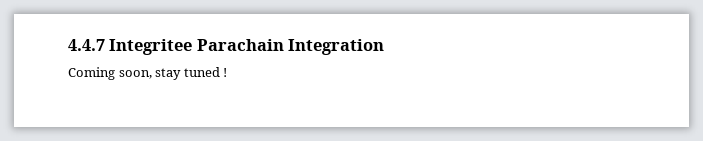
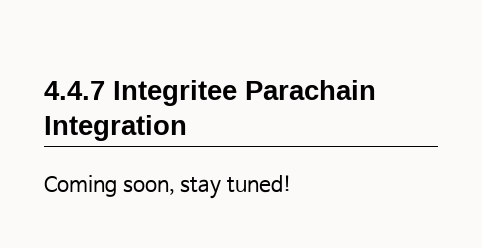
- Coming soon, stay tuned !
+ Coming soon, stay tuned!

